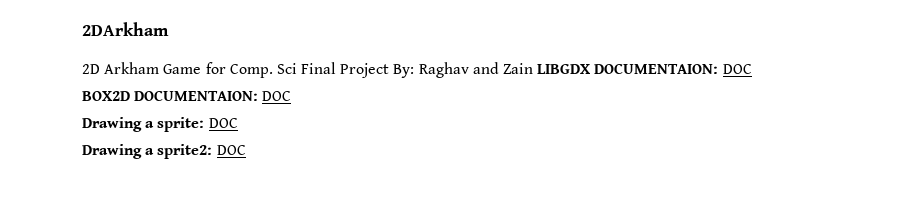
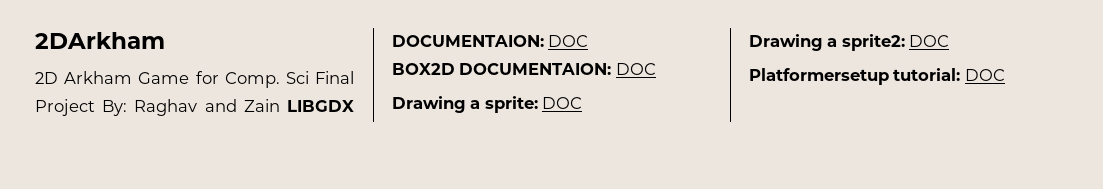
+ Platformersetup tutorial: DOC

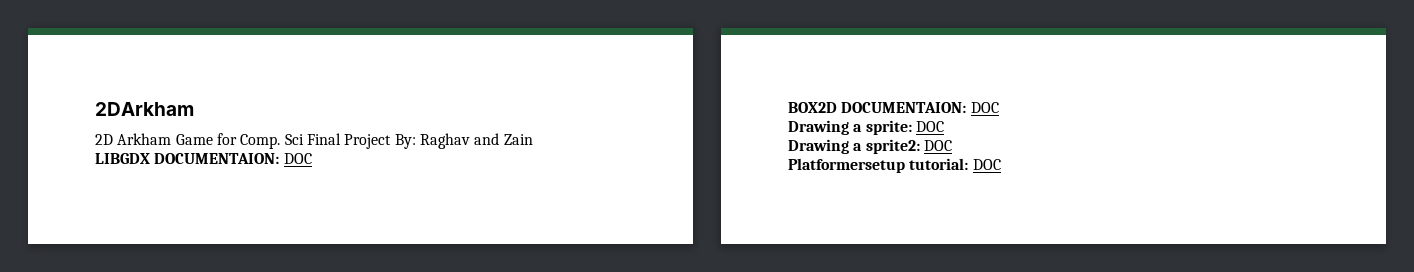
- Sci Final Project By: Raghav and Zain LIBGDX DOCUMENTAION: DOC
+ Sci Final Project By: Raghav and Zain
+ LIBGDX DOCUMENTAION: DOC

